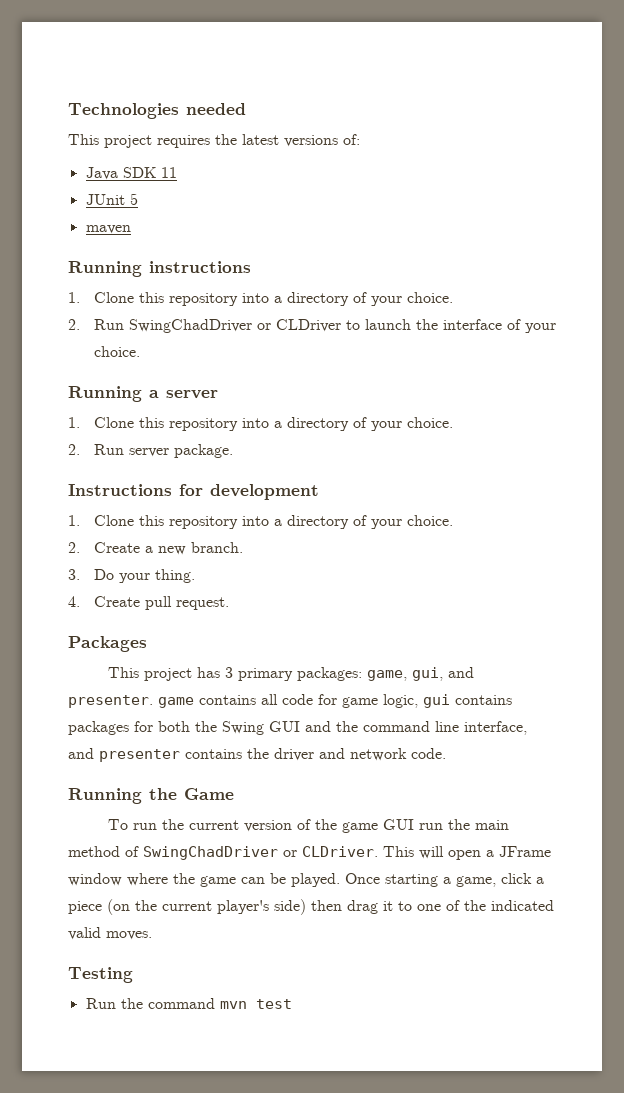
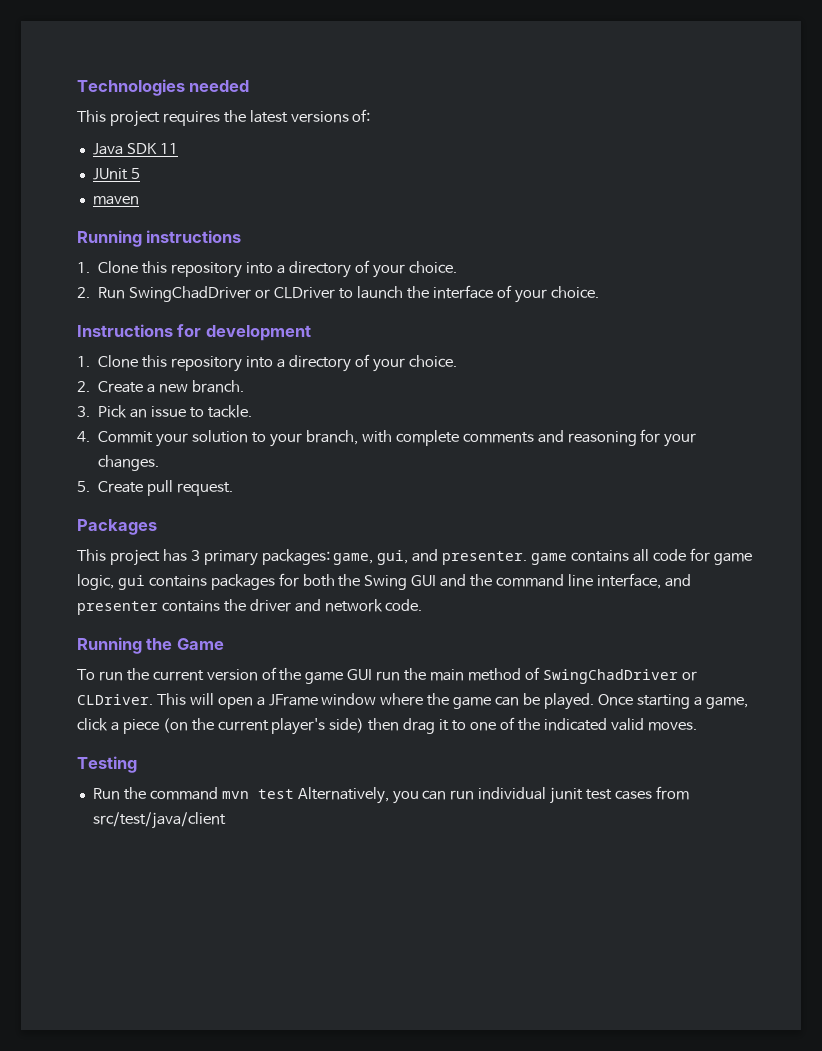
- Running a server
- 1. Clone this repository into a directory of your choice.
- 2. Run server package.
- 3. Do your thing.
- 4. Create pull request.
+ 3. Pick an issue to tackle.
+ 4. Commit your solution to your branch, with complete comments and reasoning for your changes.
+ 5. Create pull request.
- Run the command mvn test
+ Run the command mvn test Alternatively, you can run individual junit test cases from src/test/java/client

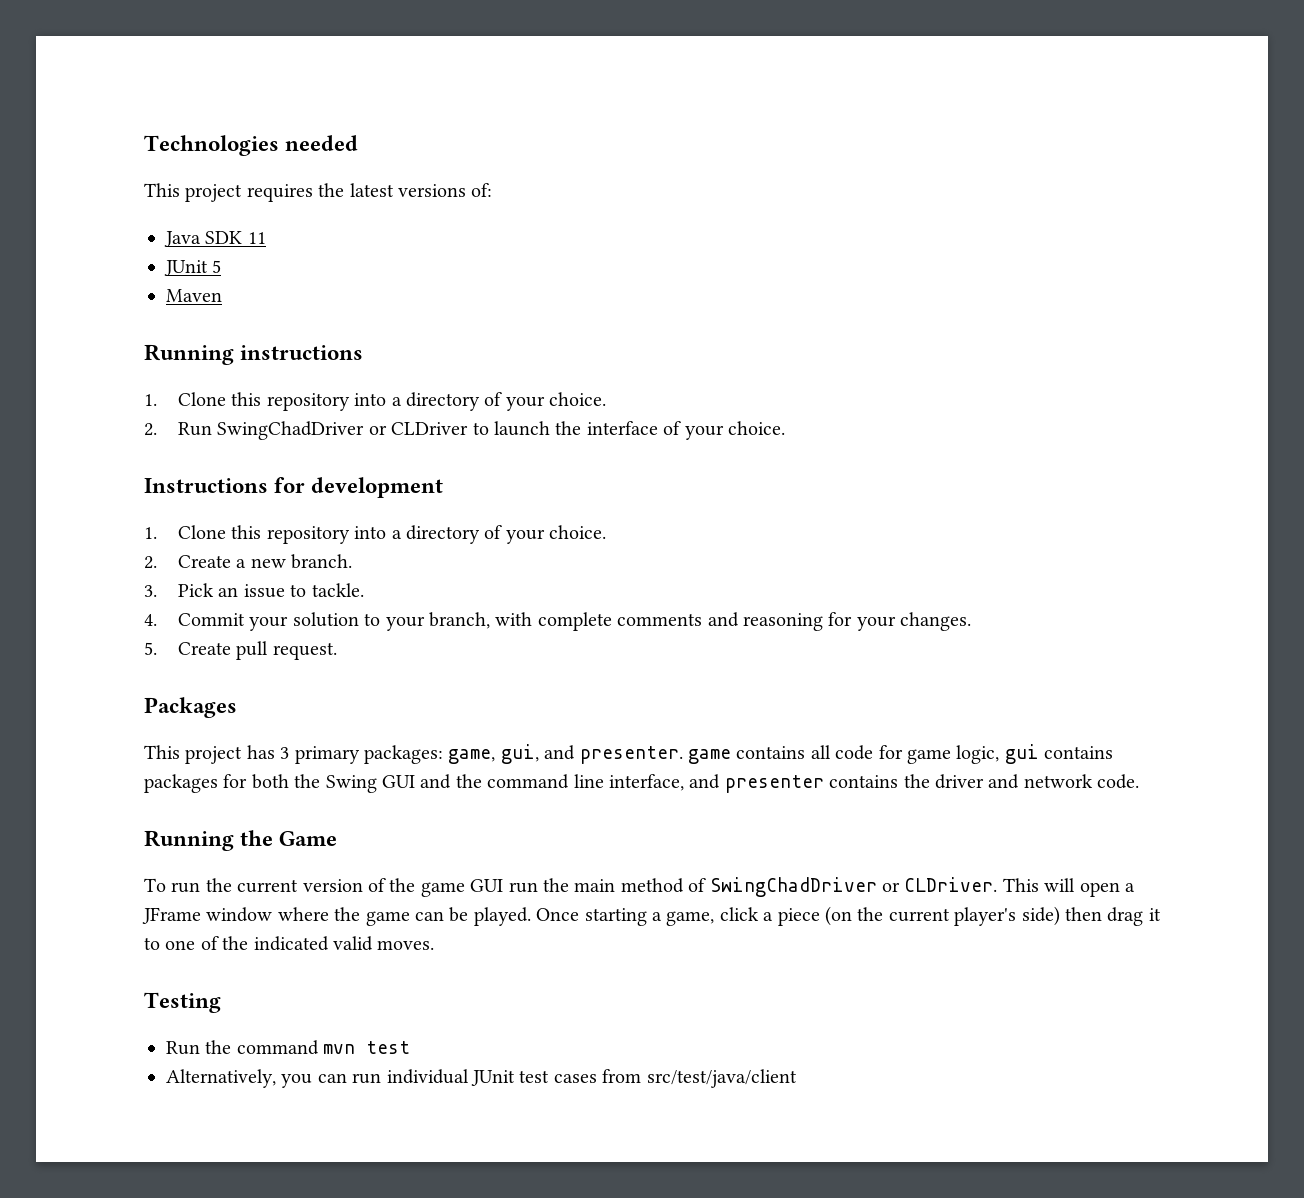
- maven
+ Maven
- Run the command mvn test Alternatively, you can run individual junit test cases from src/test/java/client
+ Run the command mvn test
+ Alternatively, you can run individual JUnit test cases from src/test/java/client

